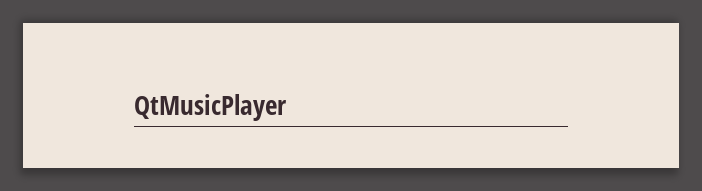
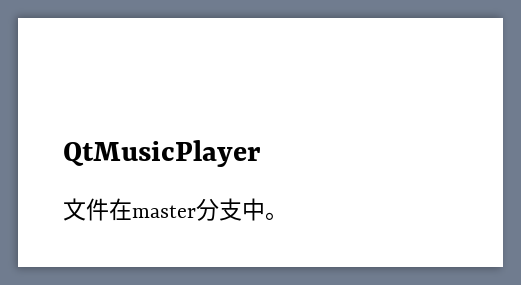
+ 文件在master分支中。

